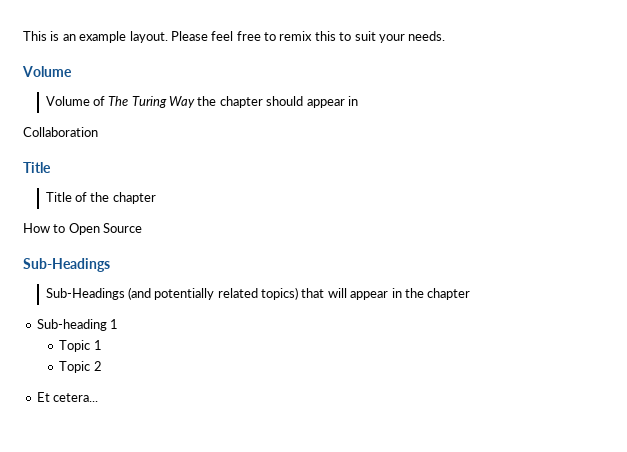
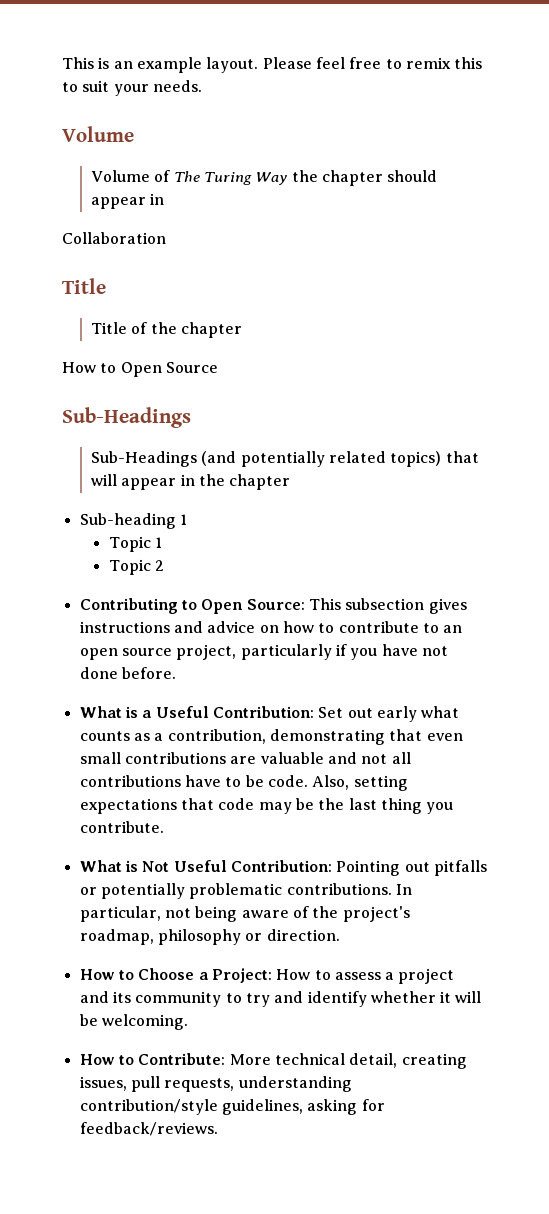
- Et cetera...
+ Contributing to Open Source: This subsection gives instructions and advice on how to contribute to an open source project, particularly if you have not done before.
+ What is a Useful Contribution: Set out early what counts as a contribution, demonstrating that even small contributions are valuable and not all contributions have to be code. Also, setting expectations that code may be the last thing you contribute.
+ What is Not Useful Contribution: Pointing out pitfalls or potentially problematic contributions. In particular, not being aware of the project's roadmap, philosophy or direction.
+ How to Choose a Project: How to assess a project and its community to try and identify whether it will be welcoming.
+ How to Contribute: More technical detail, creating issues, pull requests, understanding contribution/style guidelines, asking for feedback/reviews.

